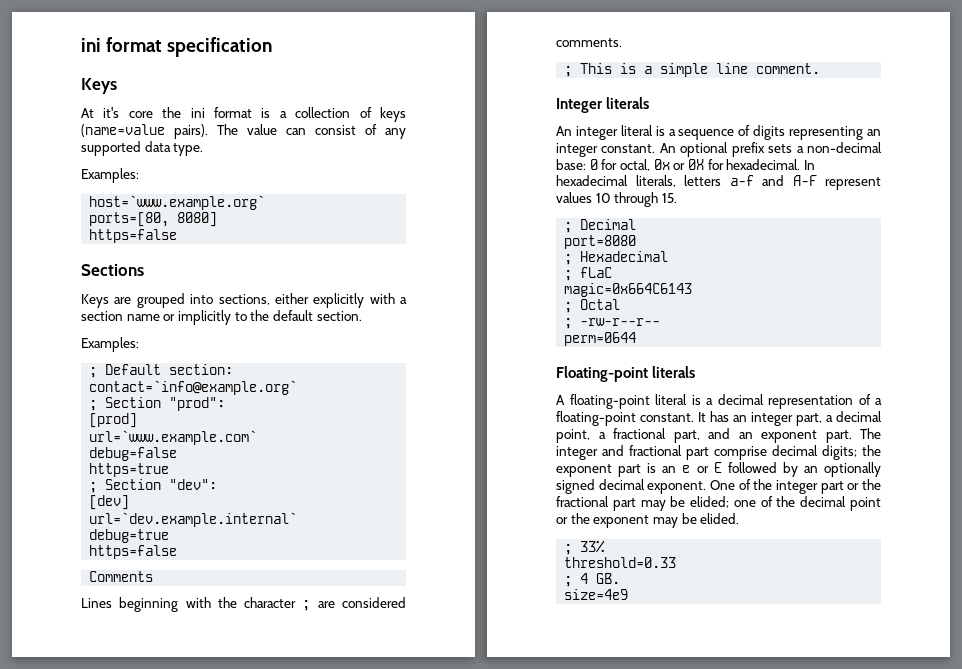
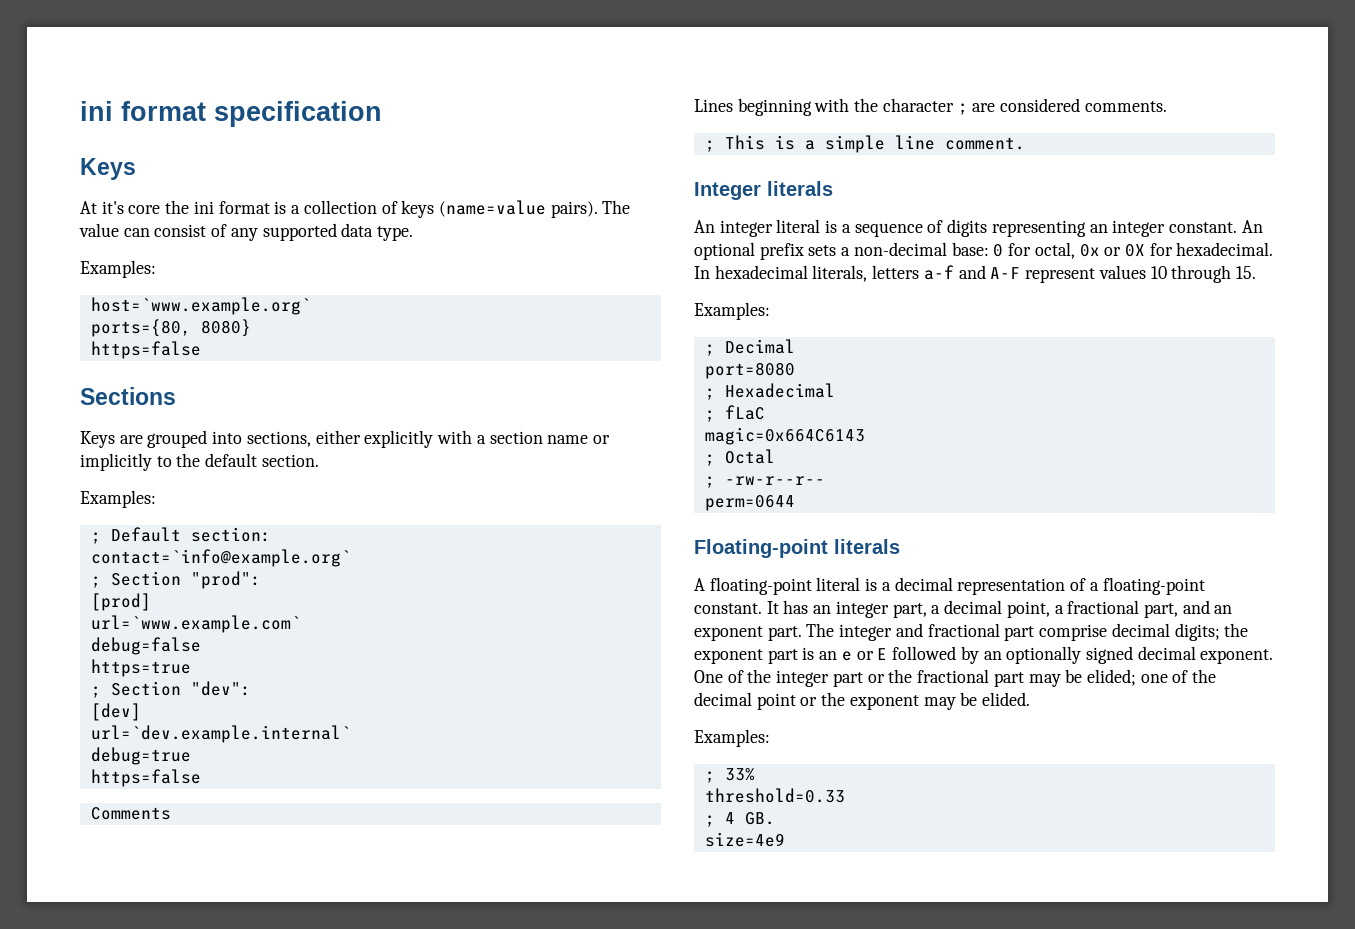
- ports=[80, 8080]
+ ports={80, 8080}
  In hexadecimal literals, letters a-f and A-F represent values 10 through 15.
+ Examples:
  One of the integer part or the fractional part may be elided; one of the decimal point or the exponent may be elided.
+ Examples:

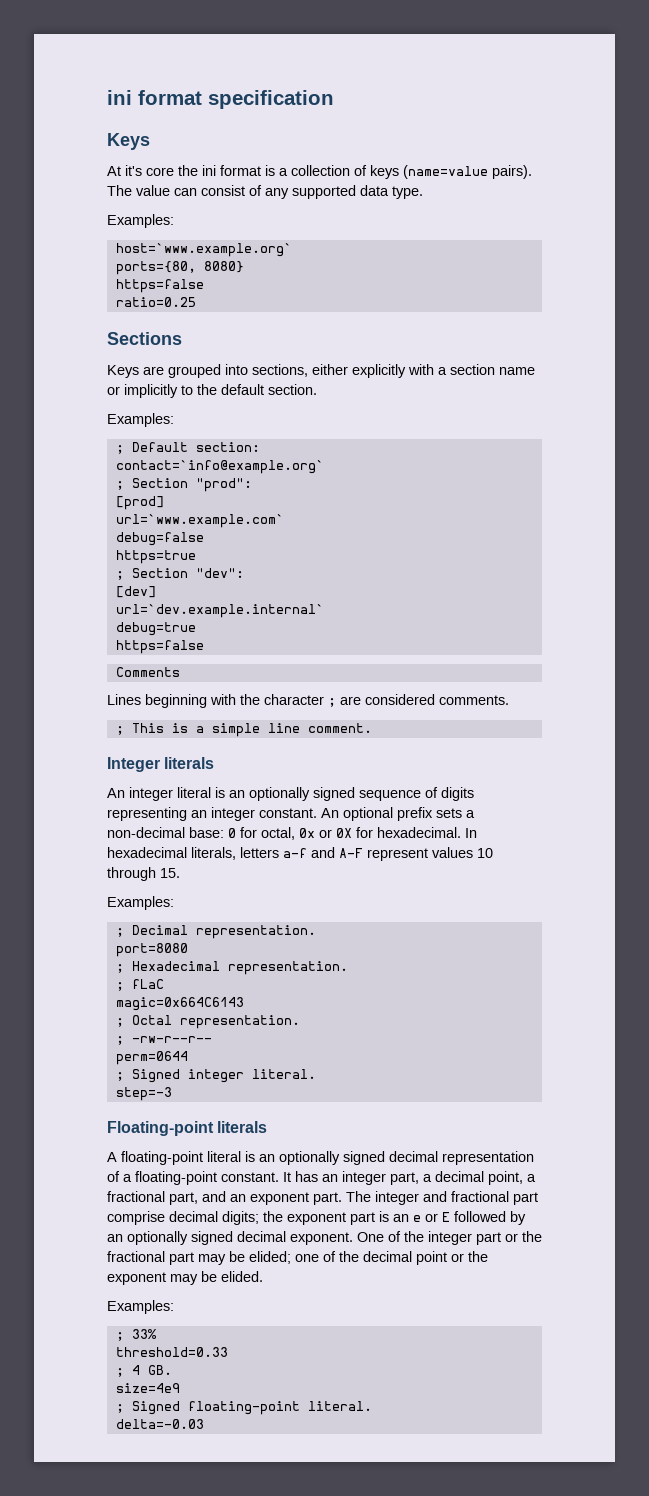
+ ratio=0.25
- An integer literal is a sequence of digits representing an integer constant.
+ An integer literal is an optionally signed sequence of digits representing an integer constant.
- ; Decimal
+ ; Decimal representation.
- ; Hexadecimal
+ ; Hexadecimal representation.
- ; Octal
+ ; Octal representation.
+ ; Signed integer literal.
+ step=-3
- A floating-point literal is a decimal representation of a floating-point constant.
+ A floating-point literal is an optionally signed decimal representation of a floating-point constant.
+ ; Signed floating-point literal.
+ delta=-0.03

